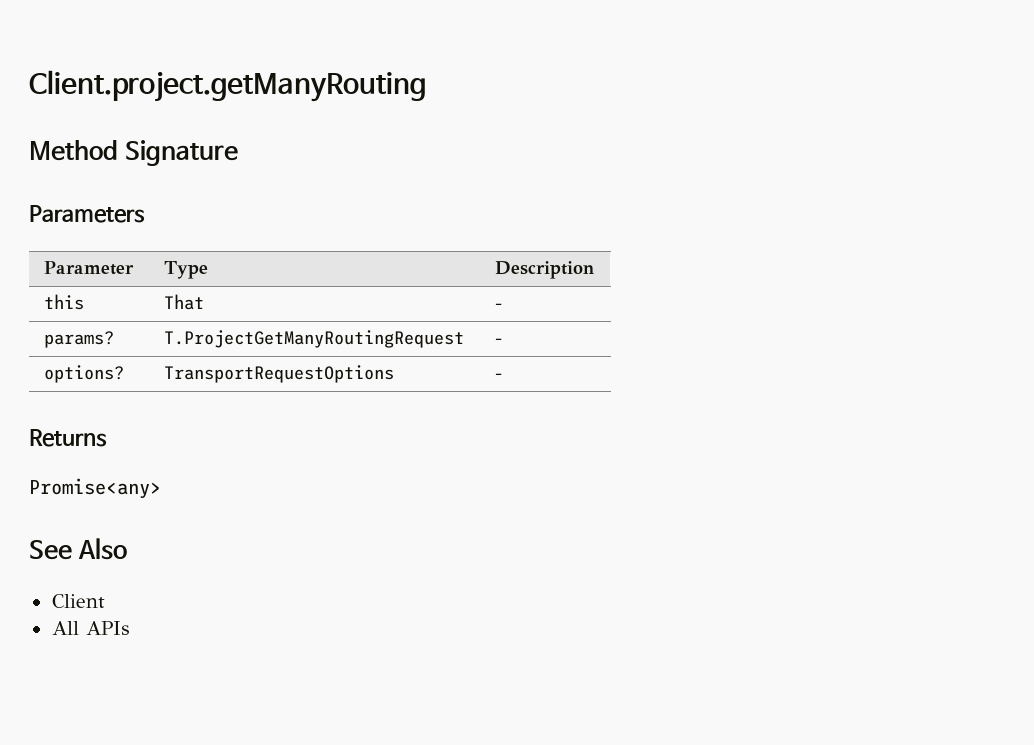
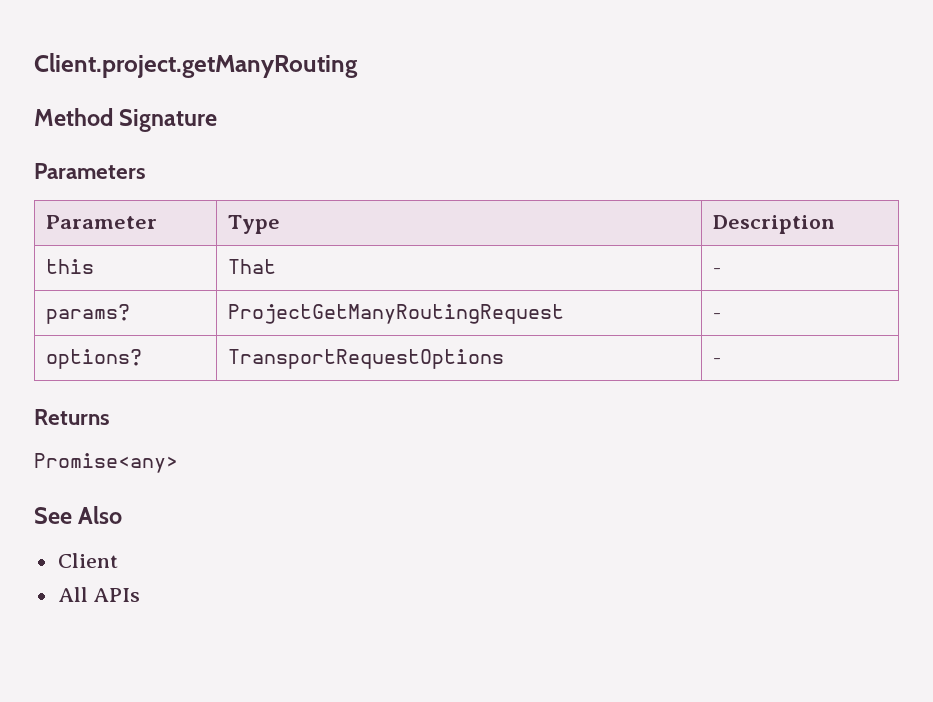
- params? | T.ProjectGetManyRoutingRequest | -
+ params? | ProjectGetManyRoutingRequest | -

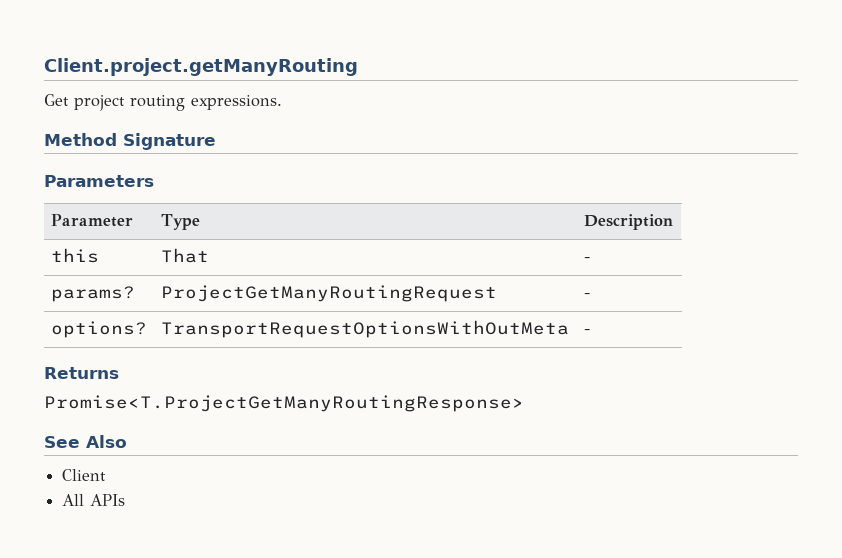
+ Get project routing expressions.
- options? | TransportRequestOptions | -
+ options? | TransportRequestOptionsWithOutMeta | -
- Promise<any>
+ Promise<T.ProjectGetManyRoutingResponse>

